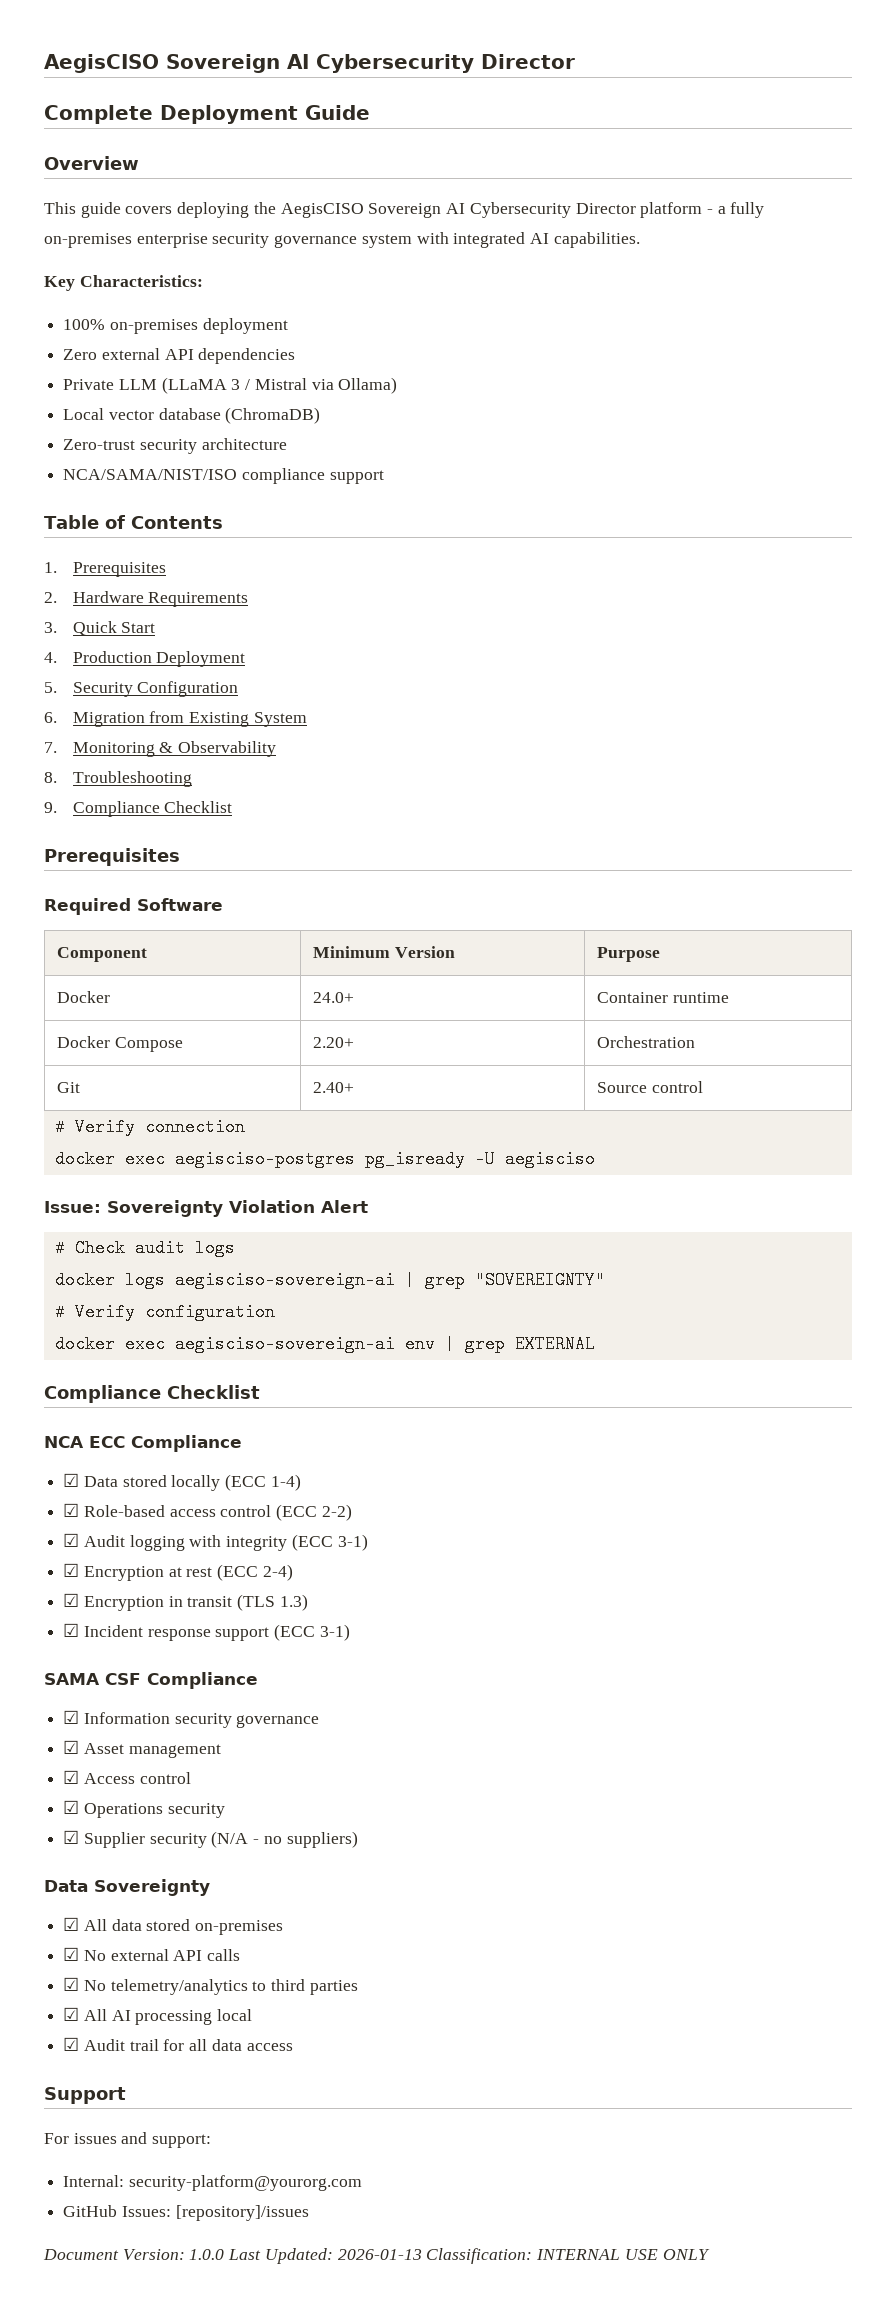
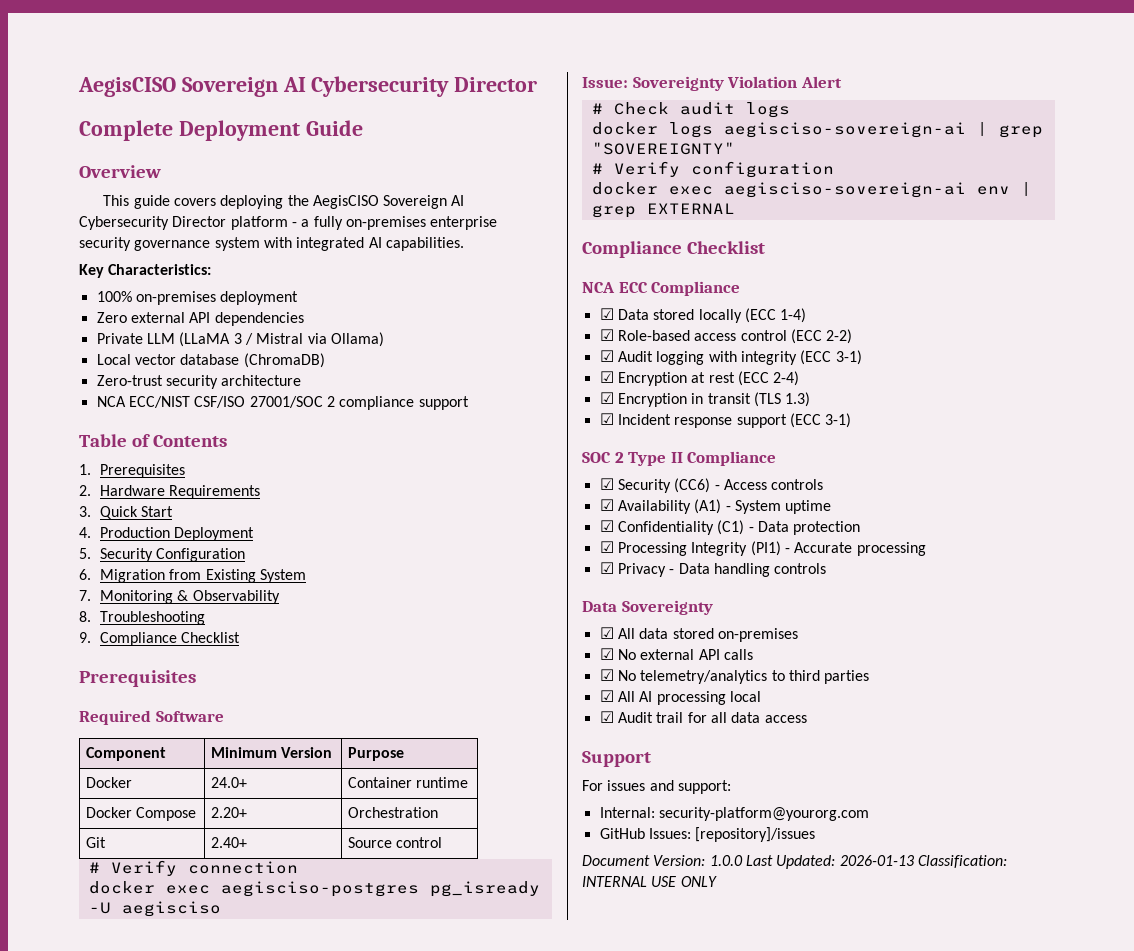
- NCA/SAMA/NIST/ISO compliance support
+ NCA ECC/NIST CSF/ISO 27001/SOC 2 compliance support
- SAMA CSF Compliance
- ☑ Information security governance
- ☑ Asset management
- ☑ Access control
- ☑ Operations security
- ☑ Supplier security (N/A - no suppliers)
+ SOC 2 Type II Compliance
+ ☑ Security (CC6) - Access controls
+ ☑ Availability (A1) - System uptime
+ ☑ Confidentiality (C1) - Data protection
+ ☑ Processing Integrity (PI1) - Accurate processing
+ ☑ Privacy - Data handling controls

